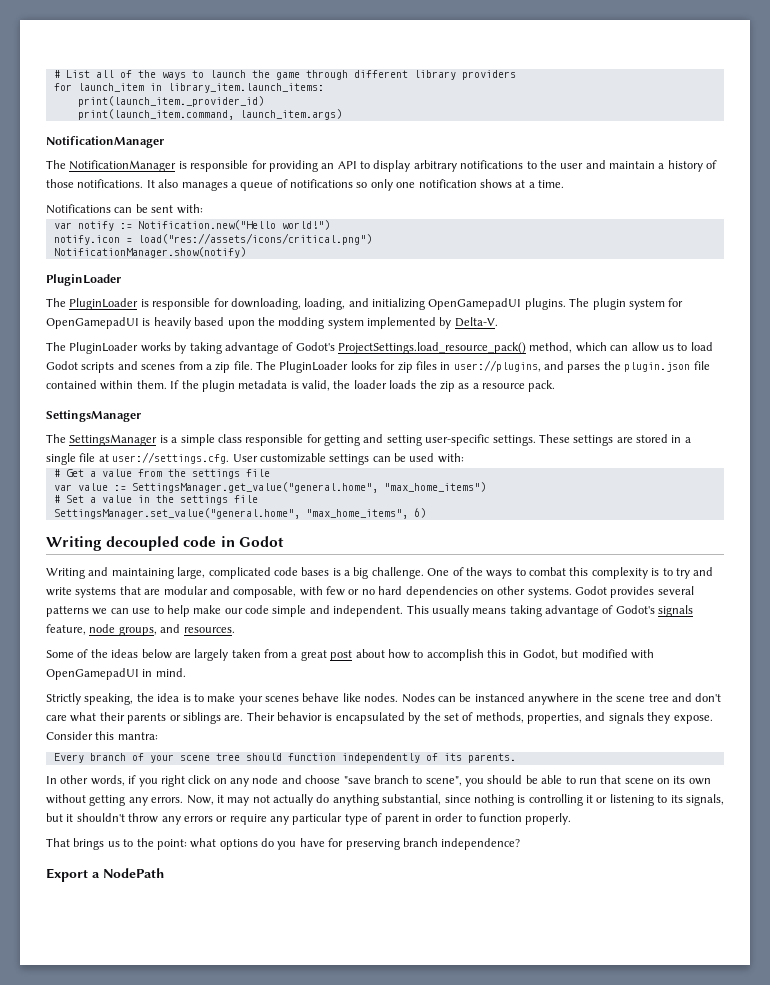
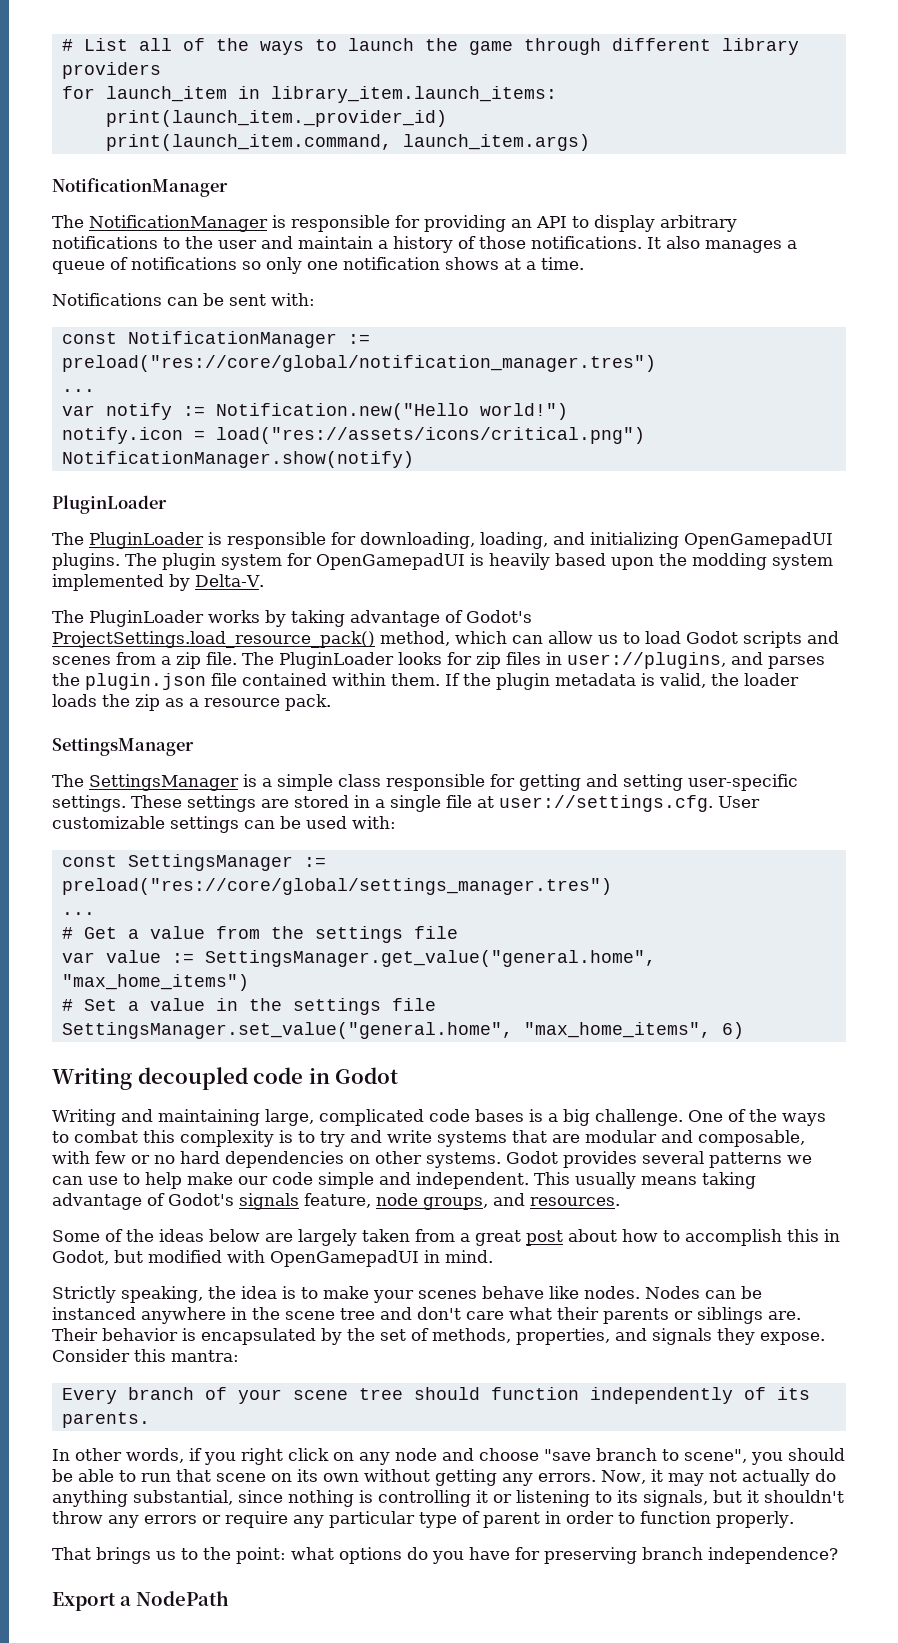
+ const NotificationManager := preload("res://core/global/notification_manager.tres")
+ ...
+ const SettingsManager := preload("res://core/global/settings_manager.tres")
+ ...

